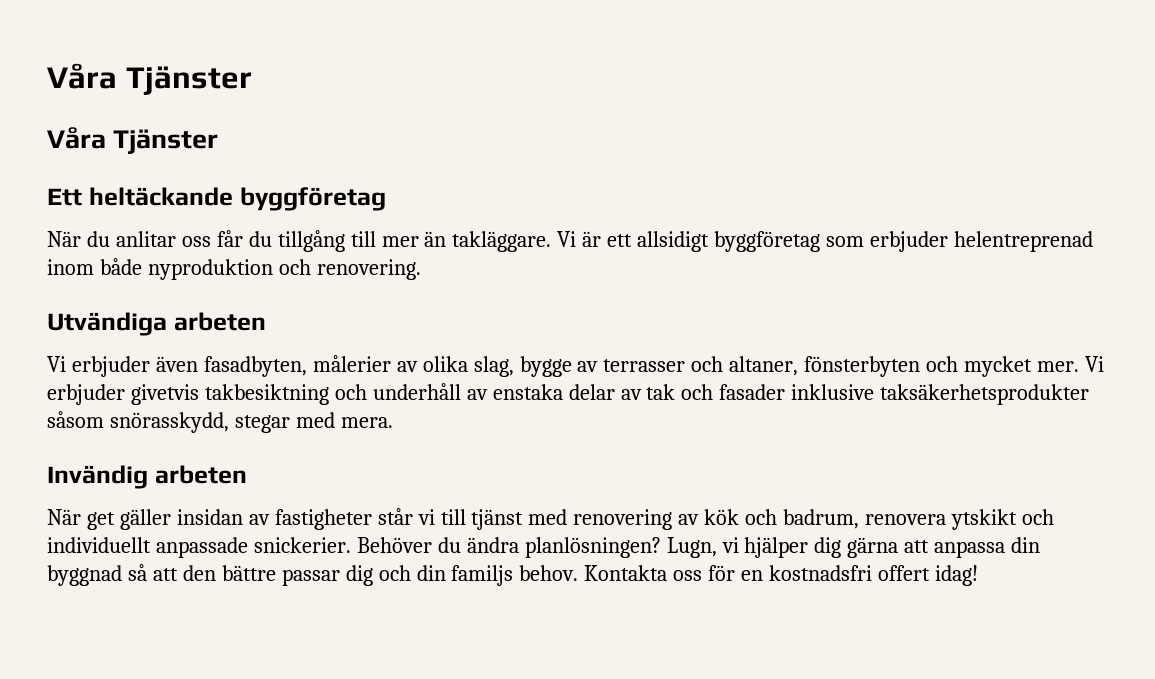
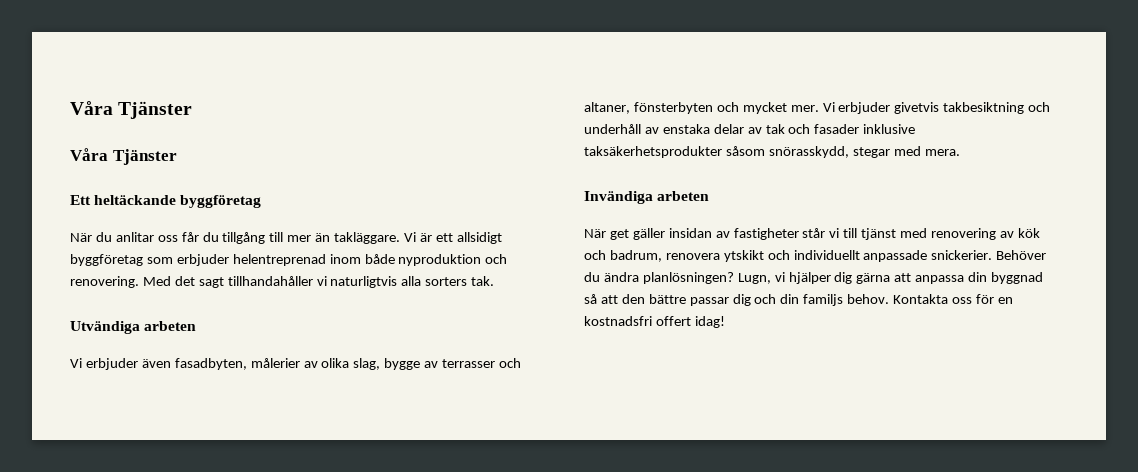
+ Med det sagt tillhandahåller vi naturligtvis alla sorters tak.
- Invändig arbeten
+ Invändiga arbeten

